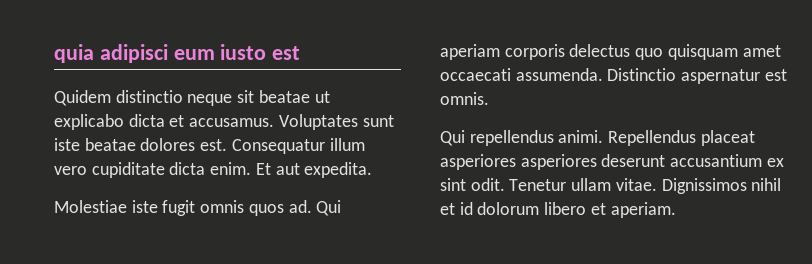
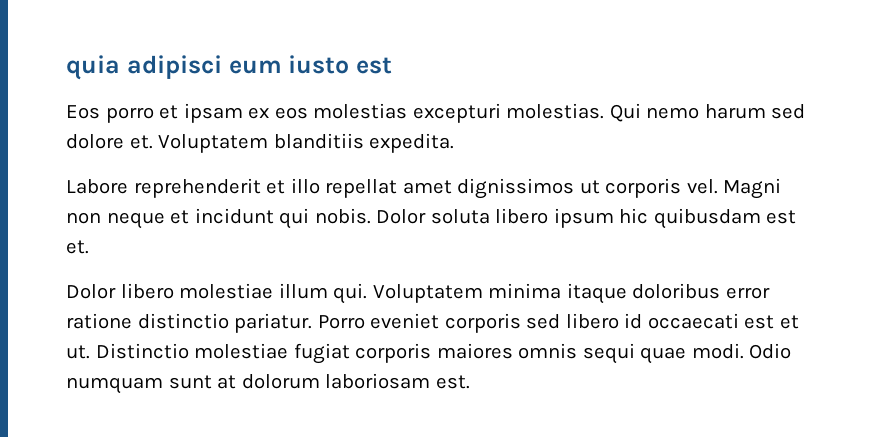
- Quidem distinctio neque sit beatae ut explicabo dicta et accusamus. Voluptates sunt iste beatae dolores est. Consequatur illum vero cupiditate dicta enim. Et aut expedita.
- Molestiae iste fugit omnis quos ad. Qui aperiam corporis delectus quo quisquam amet occaecati assumenda. Distinctio aspernatur est omnis.
- Qui repellendus animi. Repellendus placeat asperiores asperiores deserunt accusantium ex sint odit. Tenetur ullam vitae. Dignissimos nihil et id dolorum libero et aperiam.
+ Eos porro et ipsam ex eos molestias excepturi molestias. Qui nemo harum sed dolore et. Voluptatem blanditiis expedita.
+ Labore reprehenderit et illo repellat amet dignissimos ut corporis vel. Magni non neque et incidunt qui nobis. Dolor soluta libero ipsum hic quibusdam est et.
+ Dolor libero molestiae illum qui. Voluptatem minima itaque doloribus error ratione distinctio pariatur. Porro eveniet corporis sed libero id occaecati est et ut. Distinctio molestiae fugiat corporis maiores omnis sequi quae modi. Odio numquam sunt at dolorum laboriosam est.

